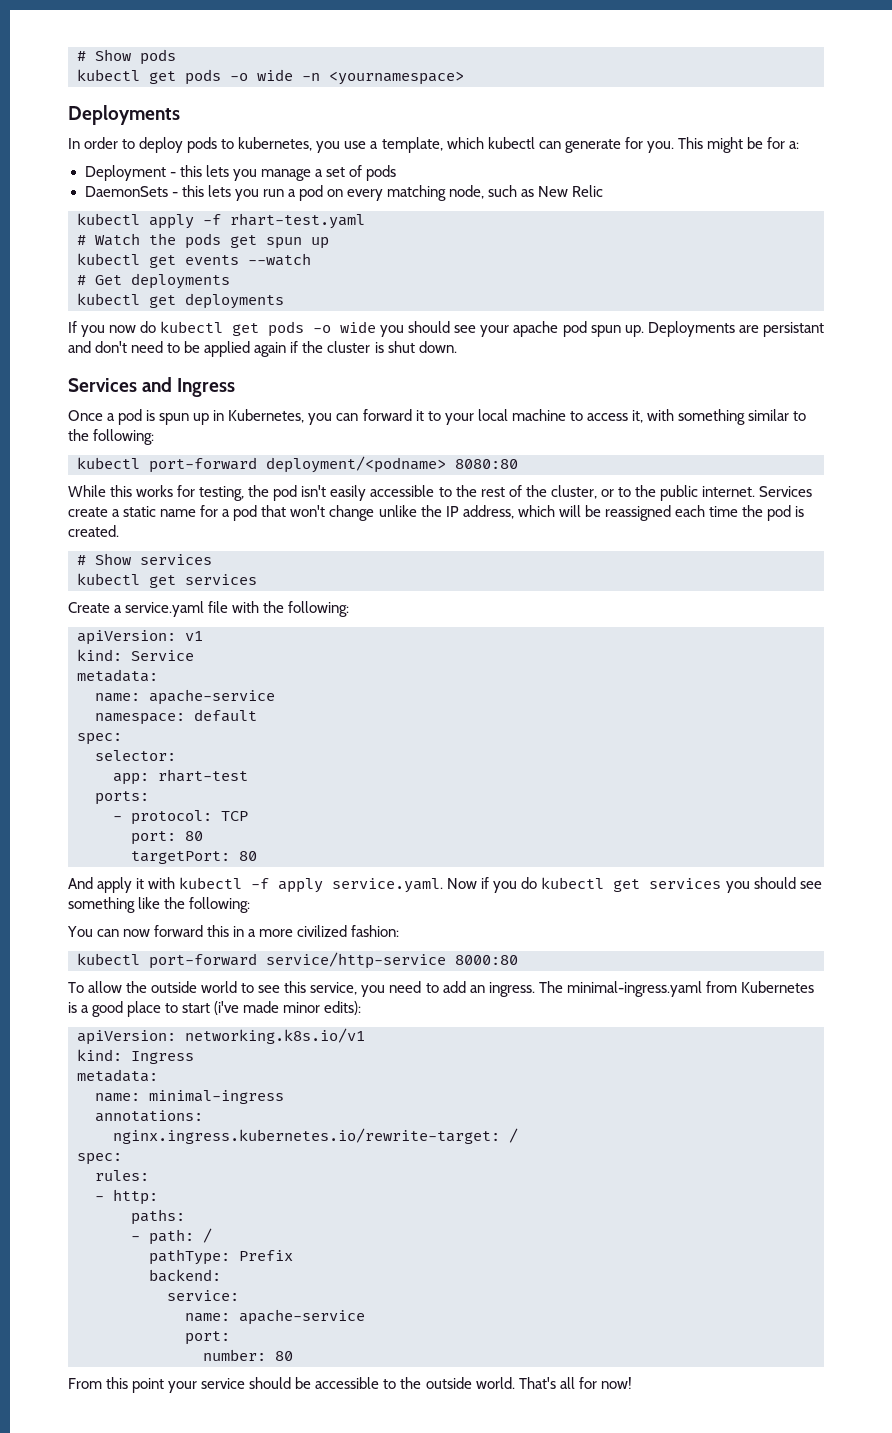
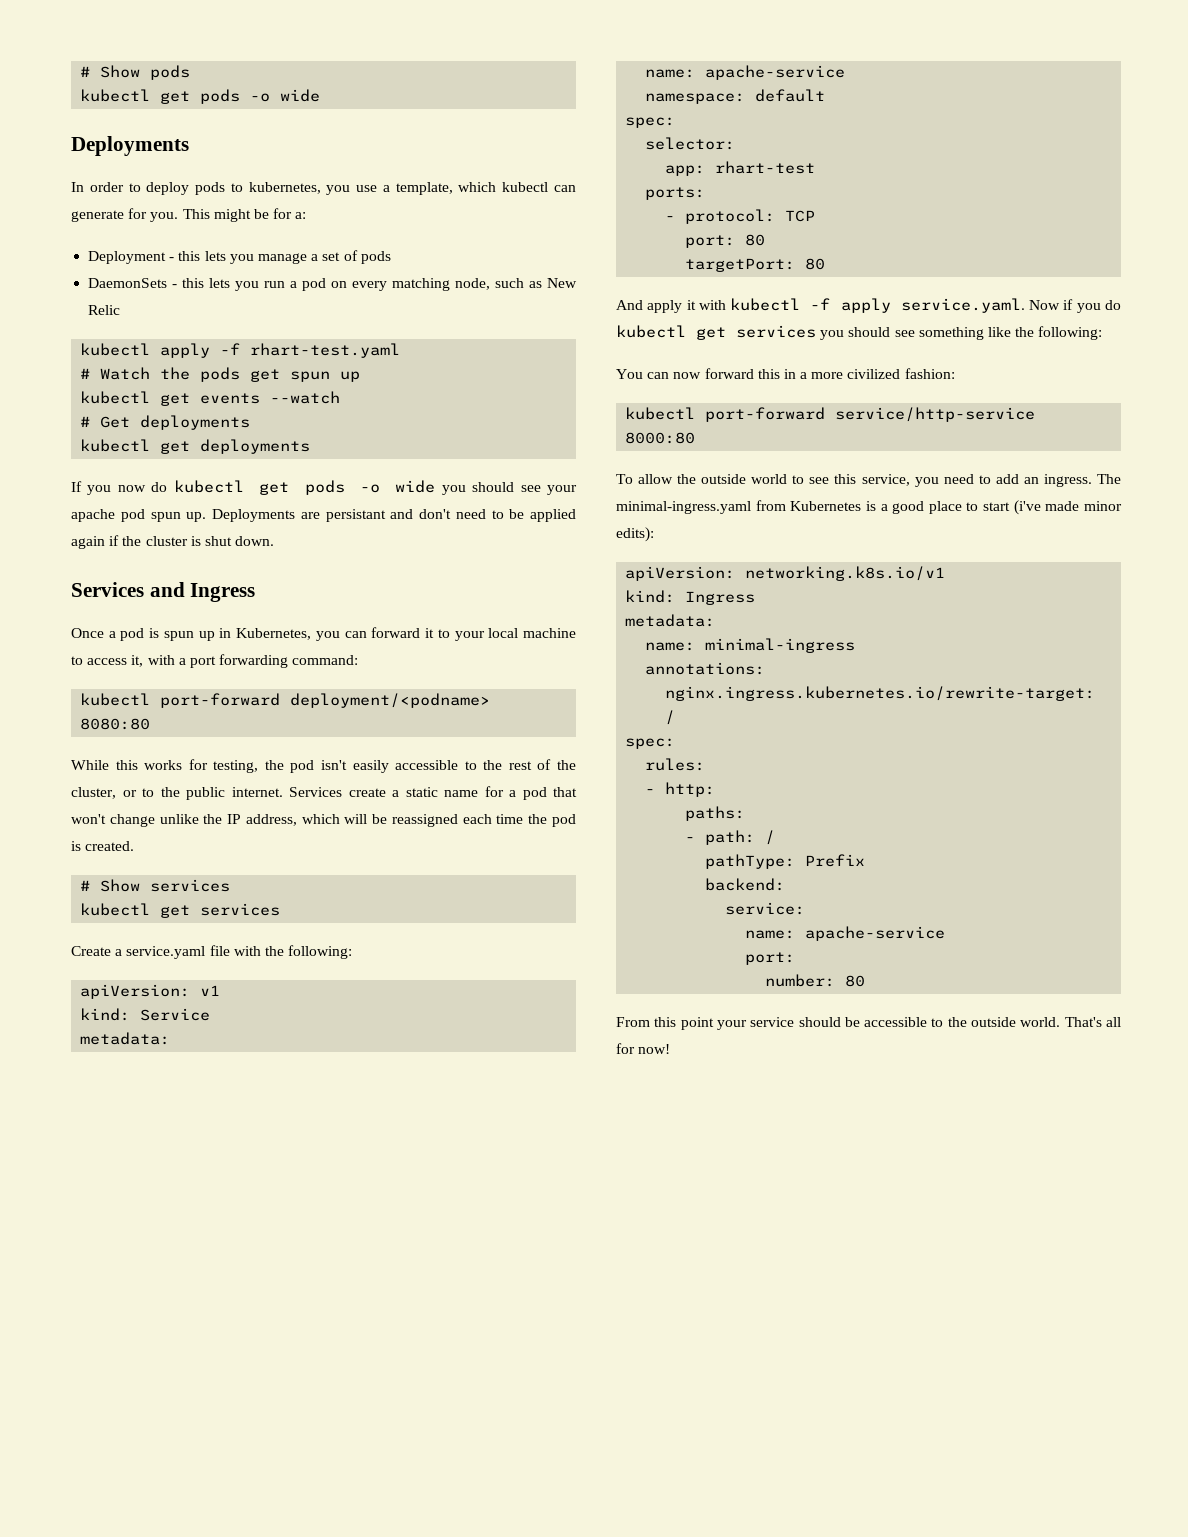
  # Show pods
- kubectl get pods -o wide -n <yournamespace>
+ kubectl get pods -o wide
- Once a pod is spun up in Kubernetes, you can forward it to your local machine to access it, with something similar to the following:
+ Once a pod is spun up in Kubernetes, you can forward it to your local machine to access it, with a port forwarding command:

